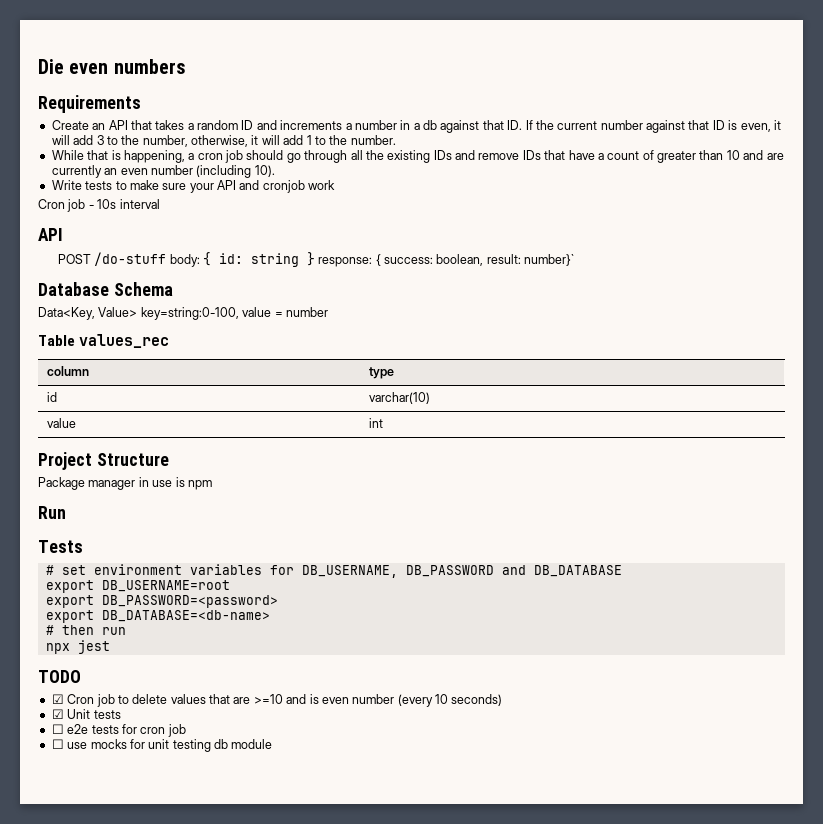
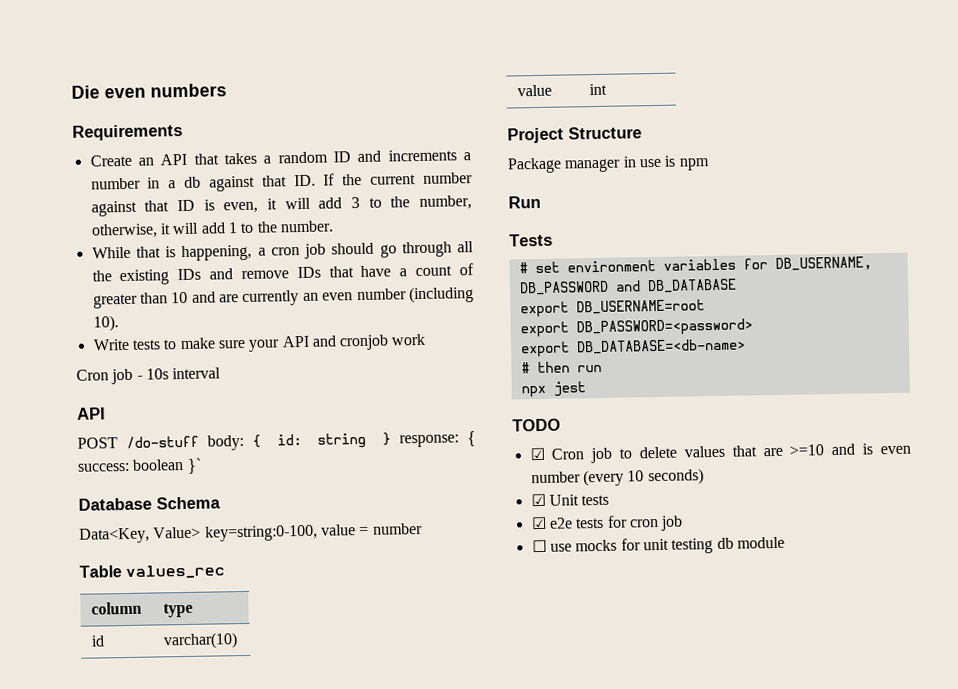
- POST /do-stuff body: { id: string } response: { success: boolean, result: number}`
+ POST /do-stuff body: { id: string } response: { success: boolean }`
- ☐ e2e tests for cron job
+ ☑ e2e tests for cron job

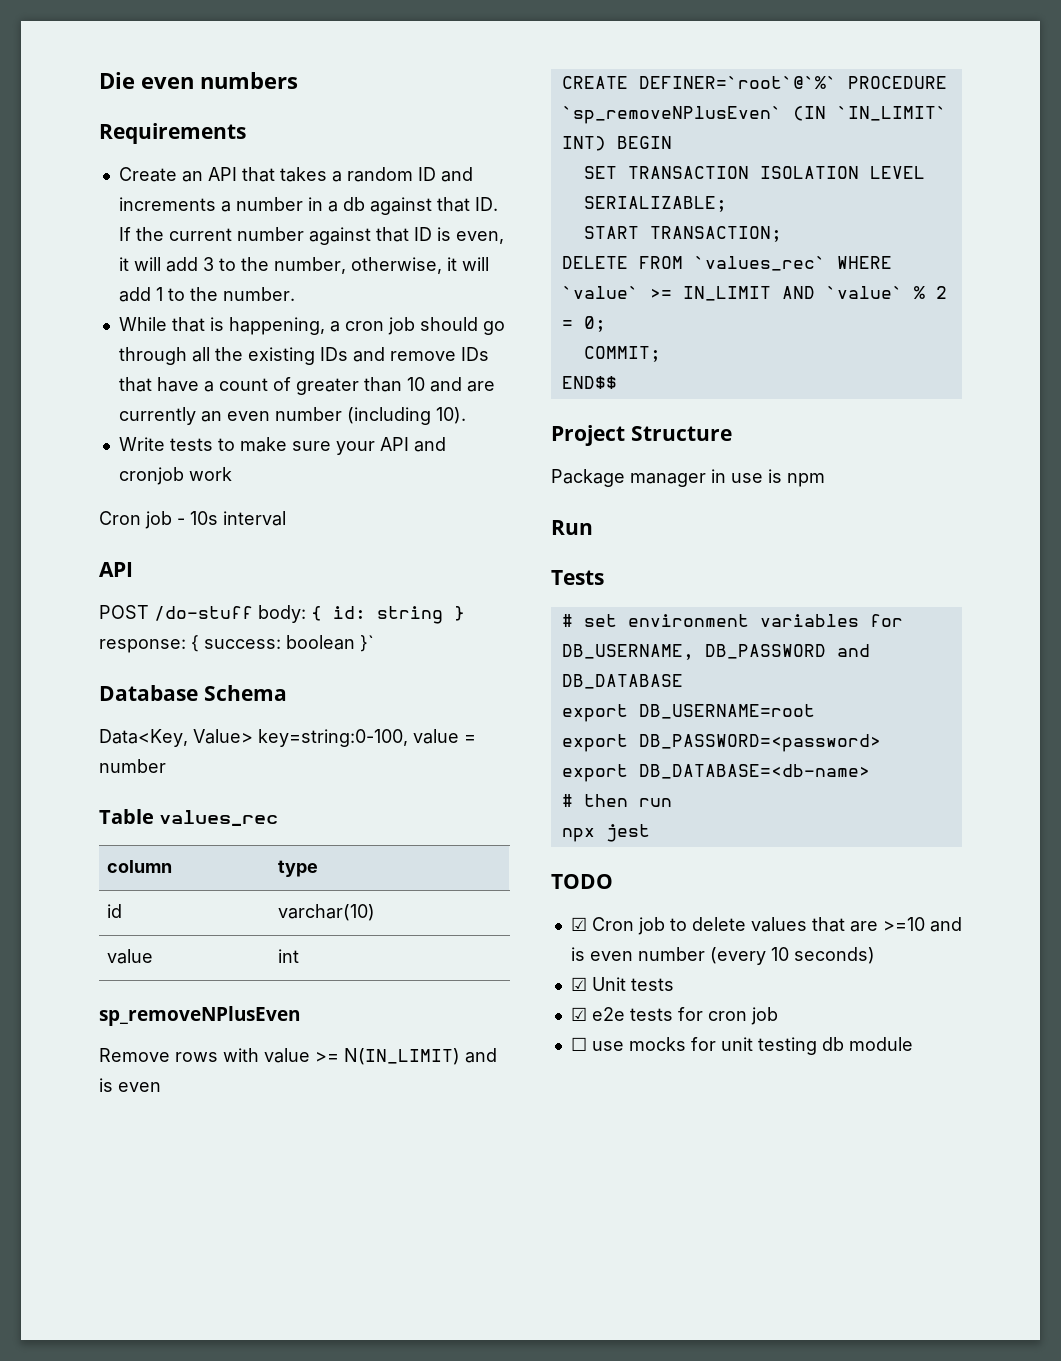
+ sp_removeNPlusEven
+ Remove rows with value >= N(IN_LIMIT) and is even
+ CREATE DEFINER=`root`@`%` PROCEDURE `sp_removeNPlusEven` (IN `IN_LIMIT` INT) BEGIN
+ SET TRANSACTION ISOLATION LEVEL SERIALIZABLE;
+ START TRANSACTION;
+ DELETE FROM `values_rec` WHERE `value` >= IN_LIMIT AND `value` % 2 = 0;
+ COMMIT;
+ END$$

